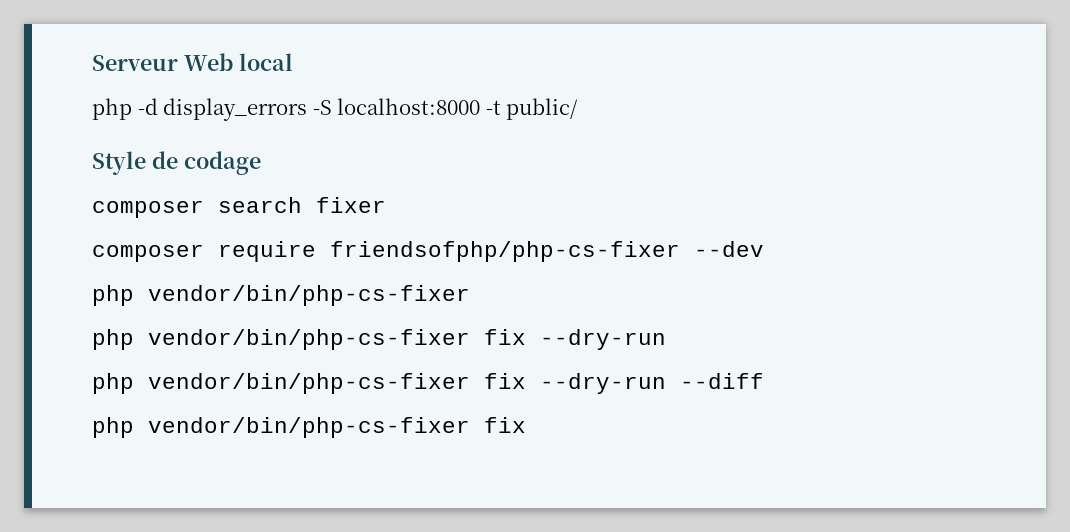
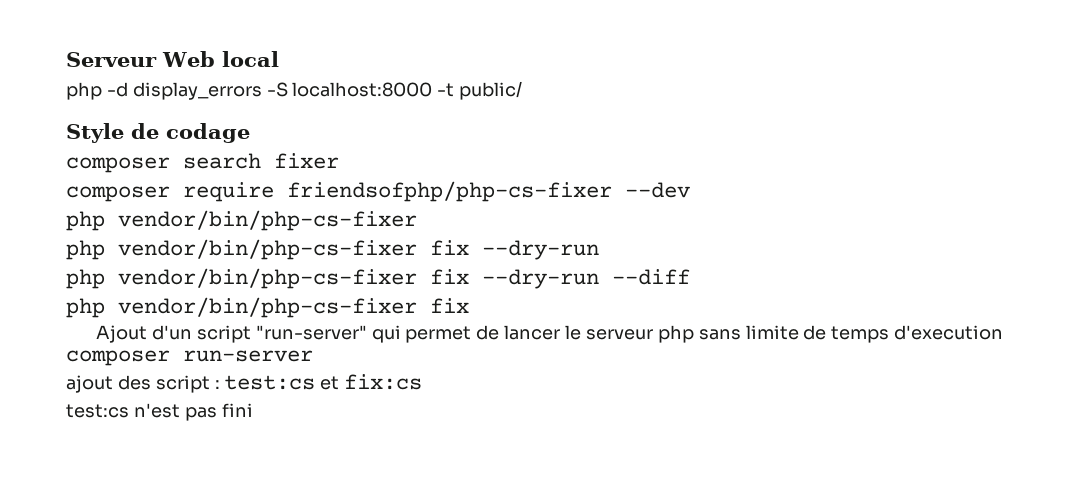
+ Ajout d'un script "run-server" qui permet de lancer le serveur php sans limite de temps d'execution composer run-server
+ ajout des script : test:cs et fix:cs
+ test:cs n'est pas fini

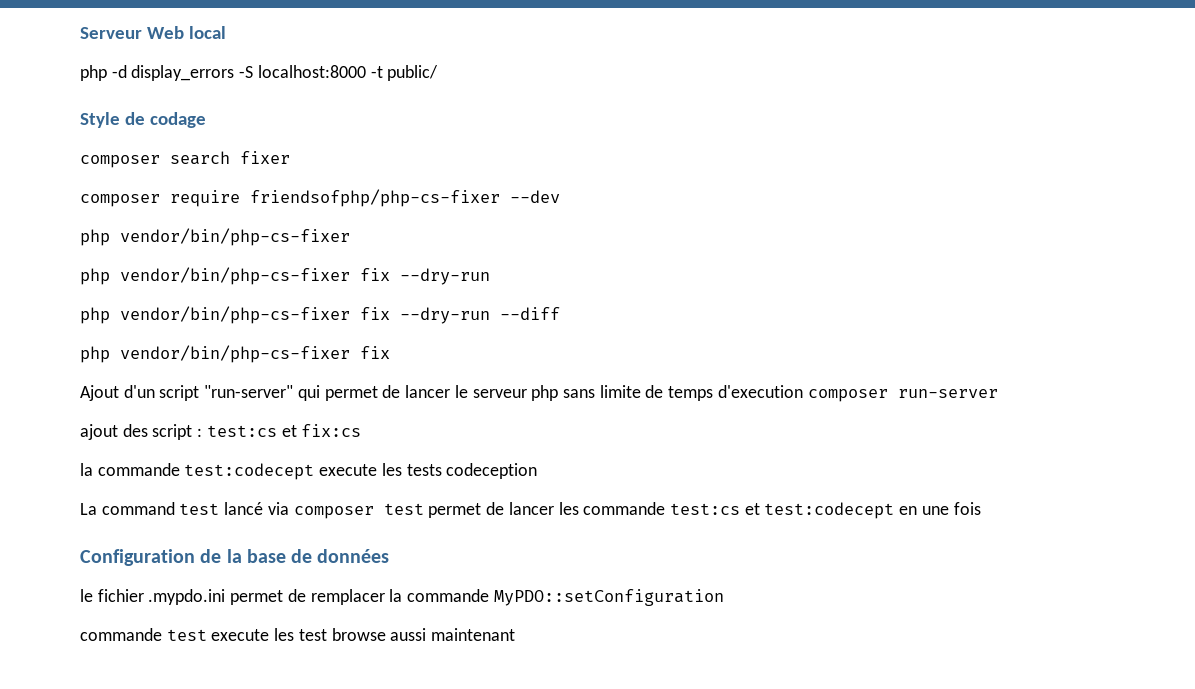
- test:cs n'est pas fini
+ la commande test:codecept execute les tests codeception
+ La command test lancé via composer test permet de lancer les commande test:cs et test:codecept en une fois
+ Configuration de la base de données
+ le fichier .mypdo.ini permet de remplacer la commande MyPDO::setConfiguration
+ commande test execute les test browse aussi maintenant

